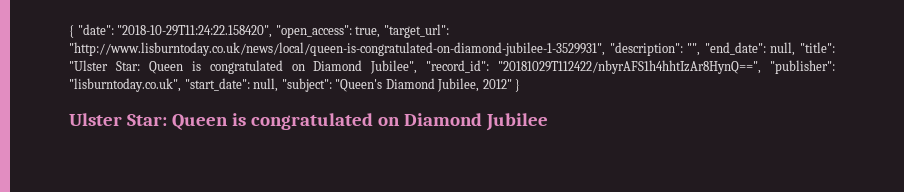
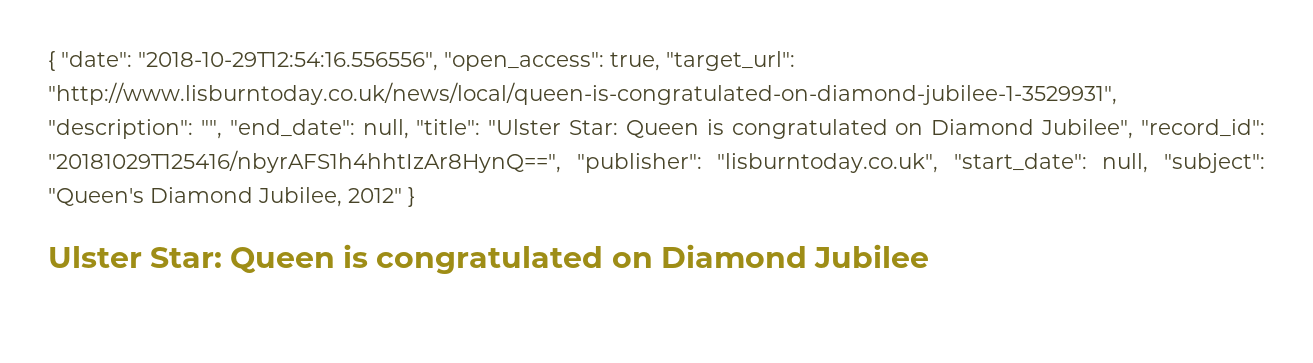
- { "date": "2018-10-29T11:24:22.158420", "open_access": true, "target_url": "http://www.lisburntoday.co.uk/news/local/queen-is-congratulated-on-diamond-jubilee-1-3529931", "description": "", "end_date": null, "title": "Ulster Star: Queen is congratulated on Diamond Jubilee", "record_id": "20181029T112422/nbyrAFS1h4hhtIzAr8HynQ==", "publisher": "lisburntoday.co.uk", "start_date": null, "subject": "Queen's Diamond Jubilee, 2012" }
+ { "date": "2018-10-29T12:54:16.556556", "open_access": true, "target_url": "http://www.lisburntoday.co.uk/news/local/queen-is-congratulated-on-diamond-jubilee-1-3529931", "description": "", "end_date": null, "title": "Ulster Star: Queen is congratulated on Diamond Jubilee", "record_id": "20181029T125416/nbyrAFS1h4hhtIzAr8HynQ==", "publisher": "lisburntoday.co.uk", "start_date": null, "subject": "Queen's Diamond Jubilee, 2012" }

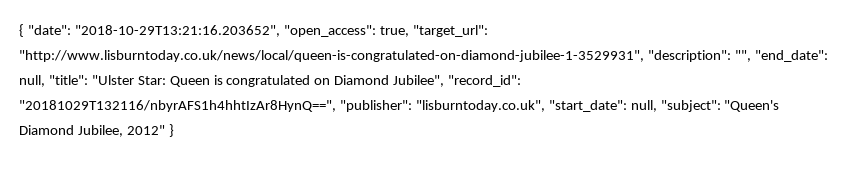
- { "date": "2018-10-29T12:54:16.556556", "open_access": true, "target_url": "http://www.lisburntoday.co.uk/news/local/queen-is-congratulated-on-diamond-jubilee-1-3529931", "description": "", "end_date": null, "title": "Ulster Star: Queen is congratulated on Diamond Jubilee", "record_id": "20181029T125416/nbyrAFS1h4hhtIzAr8HynQ==", "publisher": "lisburntoday.co.uk", "start_date": null, "subject": "Queen's Diamond Jubilee, 2012" }
+ { "date": "2018-10-29T13:21:16.203652", "open_access": true, "target_url": "http://www.lisburntoday.co.uk/news/local/queen-is-congratulated-on-diamond-jubilee-1-3529931", "description": "", "end_date": null, "title": "Ulster Star: Queen is congratulated on Diamond Jubilee", "record_id": "20181029T132116/nbyrAFS1h4hhtIzAr8HynQ==", "publisher": "lisburntoday.co.uk", "start_date": null, "subject": "Queen's Diamond Jubilee, 2012" }
- Ulster Star: Queen is congratulated on Diamond Jubilee

